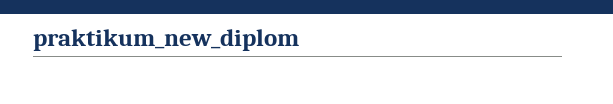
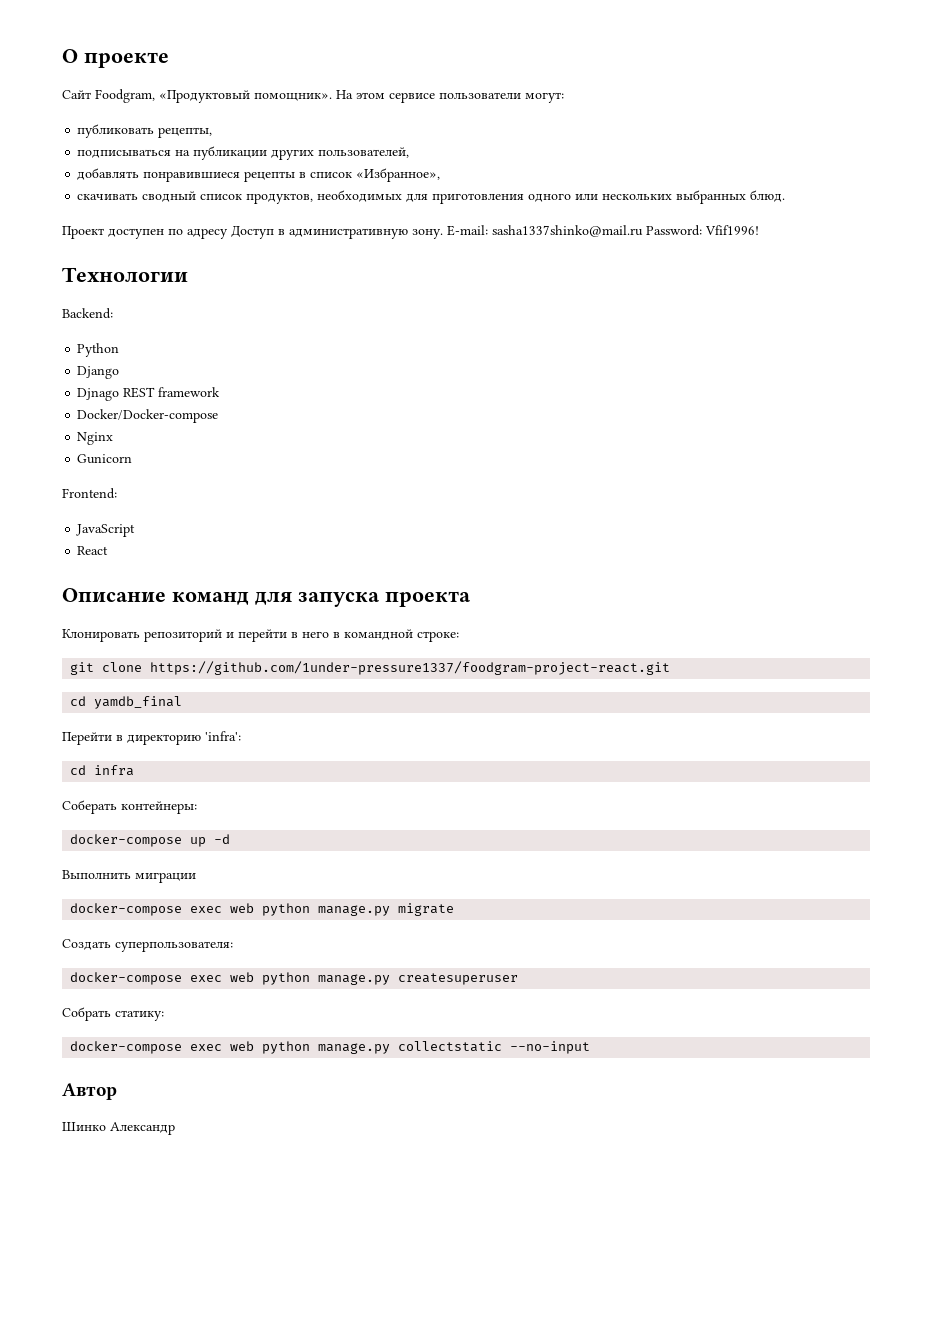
- praktikum_new_diplom
+ О проекте
+ Cайт Foodgram, «Продуктовый помощник». На этом сервисе пользователи могут:
+ публиковать рецепты,
+ подписываться на публикации других пользователей,
+ добавлять понравившиеся рецепты в список «Избранное»,
+ скачивать сводный список продуктов, необходимых для приготовления одного или нескольких выбранных блюд.
+ Проект доступен по адресу Доступ в административную зону. E-mail: sasha1337shinko@mail.ru Password: Vfif1996!
+ Технологии
+ Backend:
+ Python
+ Django
+ Djnago REST framework
+ Docker/Docker-compose
+ Nginx
+ Gunicorn
+ Frontend:
+ JavaScript
+ React
+ Описание команд для запуска проекта
+ Клонировать репозиторий и перейти в него в командной строке:
+ git clone https://github.com/1under-pressure1337/foodgram-project-react.git
+ cd yamdb_final
+ Перейти в директорию 'infra':
+ cd infra
+ Соберать контейнеры:
+ docker-compose up -d
+ Выполнить миграции
+ docker-compose exec web python manage.py migrate
+ Создать суперпользователя:
+ docker-compose exec web python manage.py createsuperuser
+ Собрать статику:
+ docker-compose exec web python manage.py collectstatic --no-input
+ Автор
+ Шинко Александр

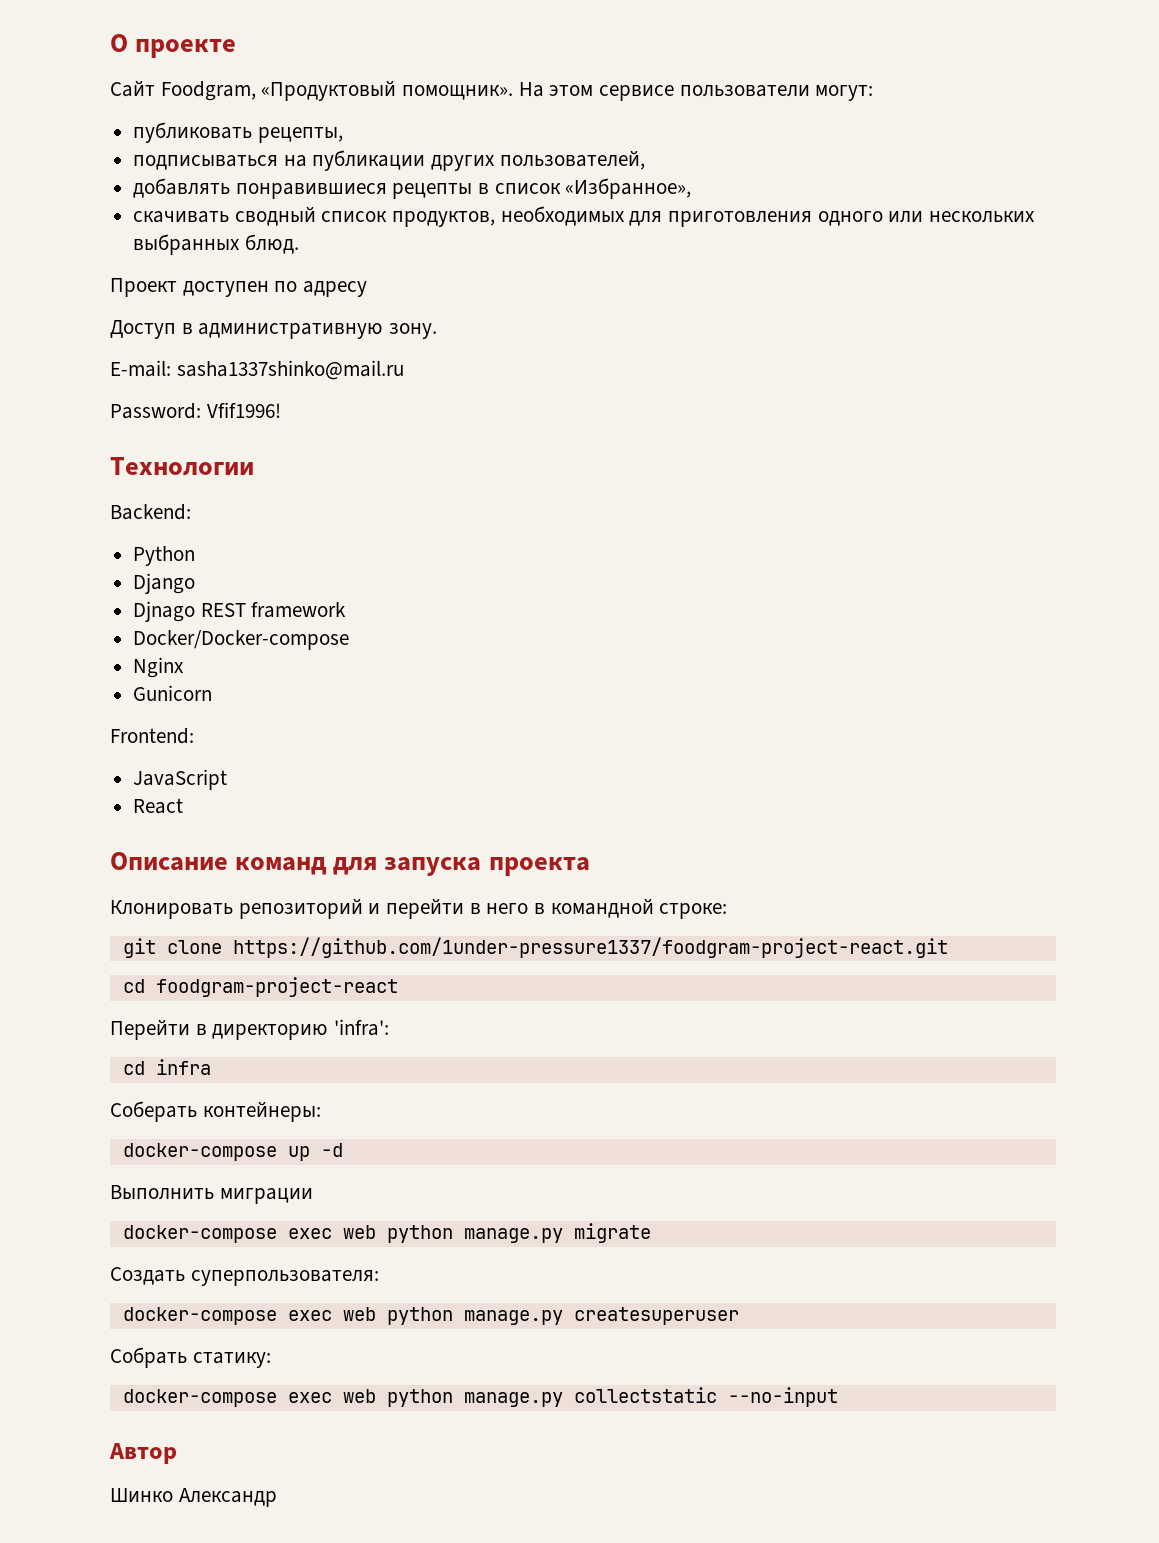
- Проект доступен по адресу Доступ в административную зону. E-mail: sasha1337shinko@mail.ru Password: Vfif1996!
+ Проект доступен по адресу
+ Доступ в административную зону.
+ E-mail: sasha1337shinko@mail.ru
+ Password: Vfif1996!
- cd yamdb_final
+ cd foodgram-project-react

